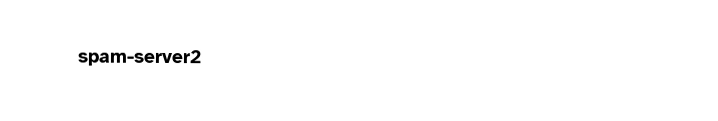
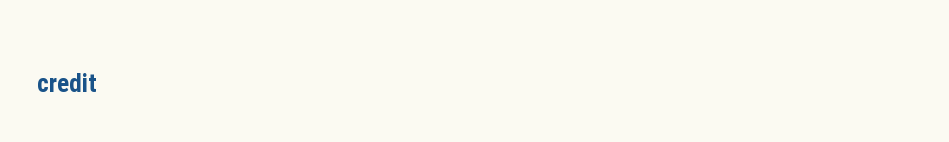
- spam-server2
+ credit

